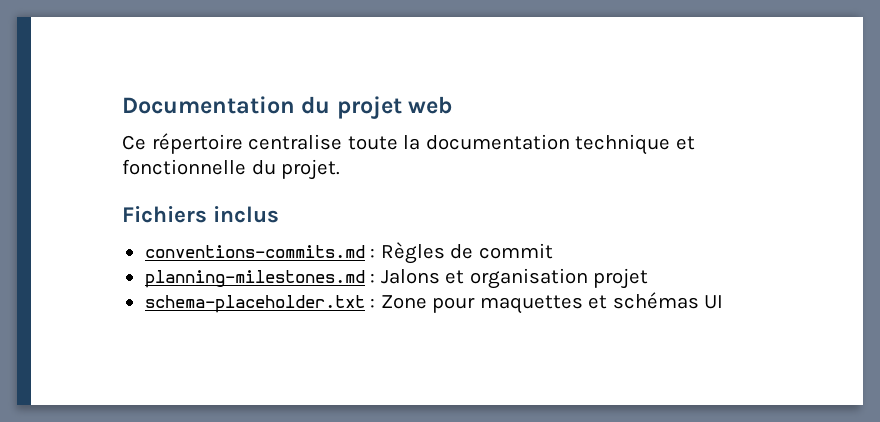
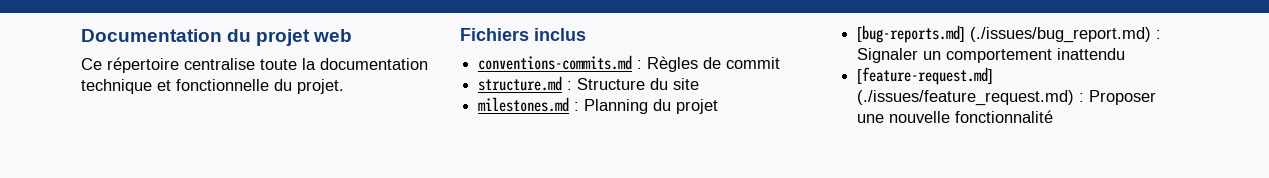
- planning-milestones.md : Jalons et organisation projet
- schema-placeholder.txt : Zone pour maquettes et schémas UI
+ structure.md : Structure du site
+ milestones.md : Planning du projet
+ [bug-reports.md] (./issues/bug_report.md) : Signaler un comportement inattendu
+ [feature-request.md] (./issues/feature_request.md) : Proposer une nouvelle fonctionnalité

